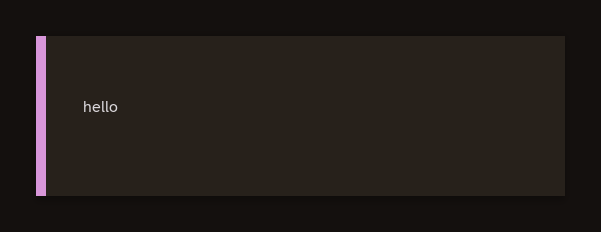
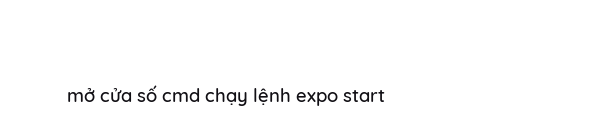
- hello
+ mở cửa số cmd chạy lệnh expo start

